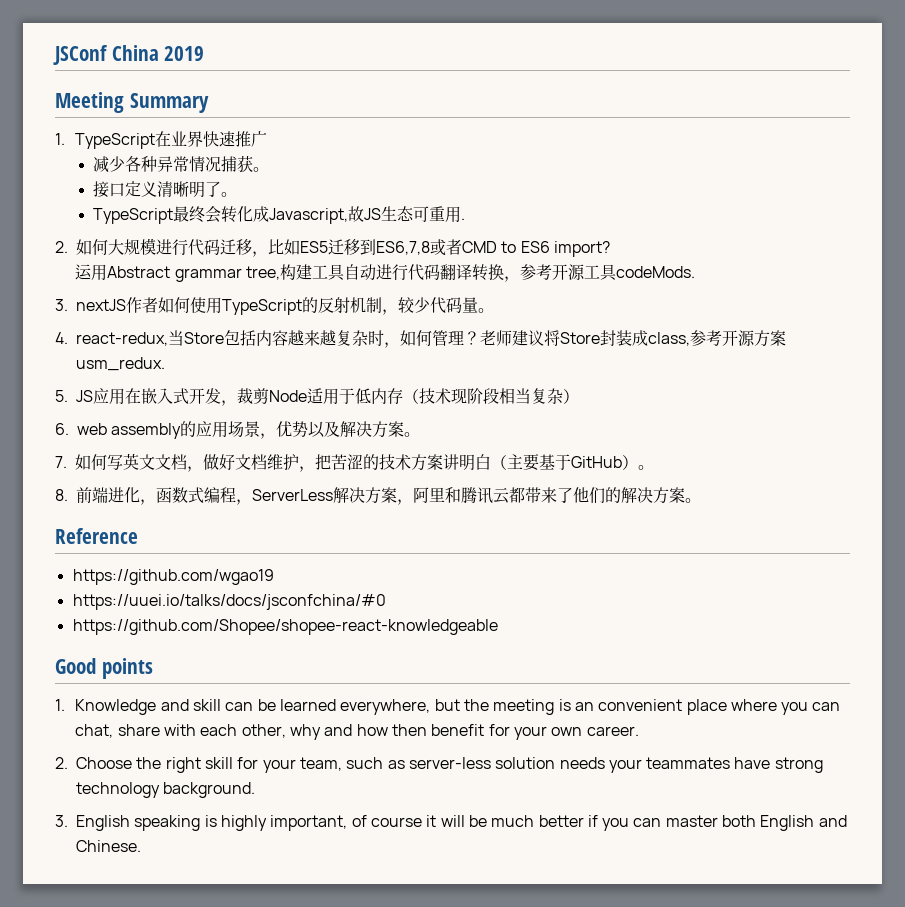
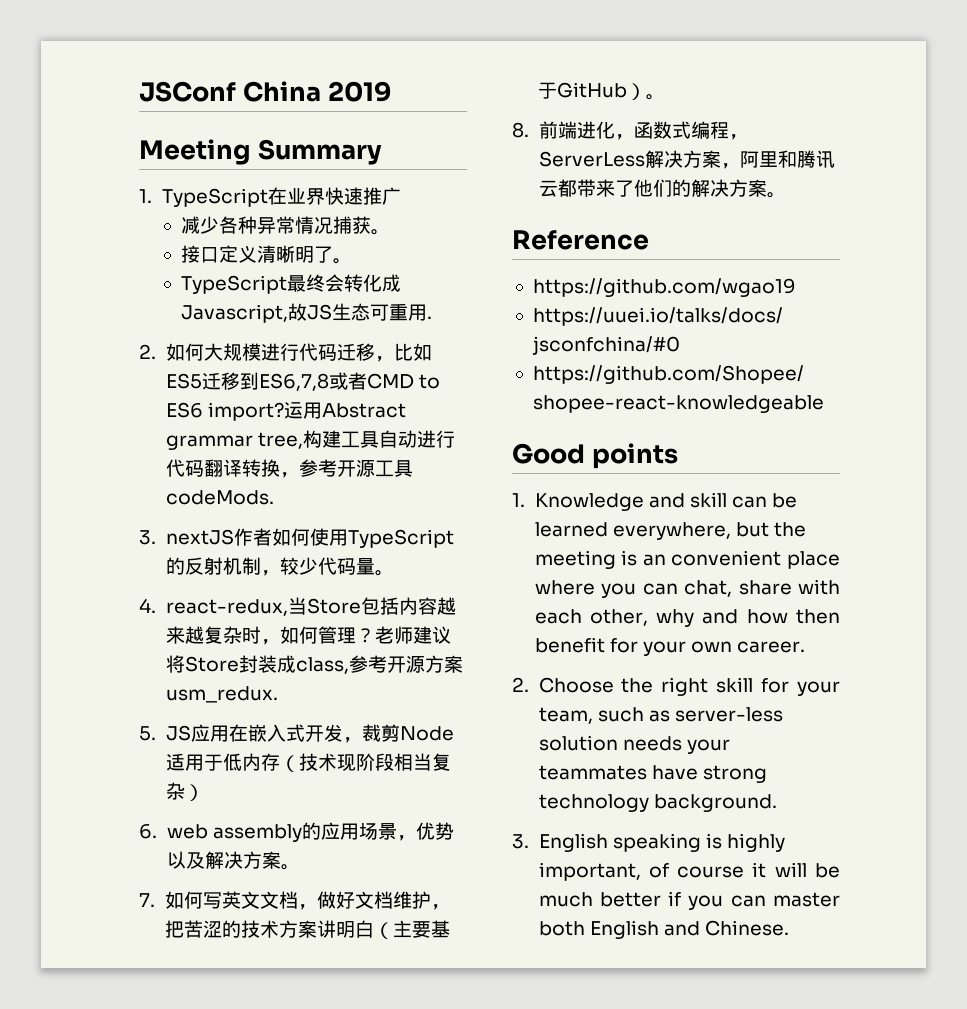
- 2.如何大规模进行代码迁移，比如ES5迁移到ES6,7,8或者CMD to ES6 import?
- 运用Abstract grammar tree,构建工具自动进行代码翻译转换，参考开源工具codeMods.
+ 2.如何大规模进行代码迁移，比如ES5迁移到ES6,7,8或者CMD to ES6 import?运用Abstract grammar tree,构建工具自动进行代码翻译转换，参考开源工具codeMods.

